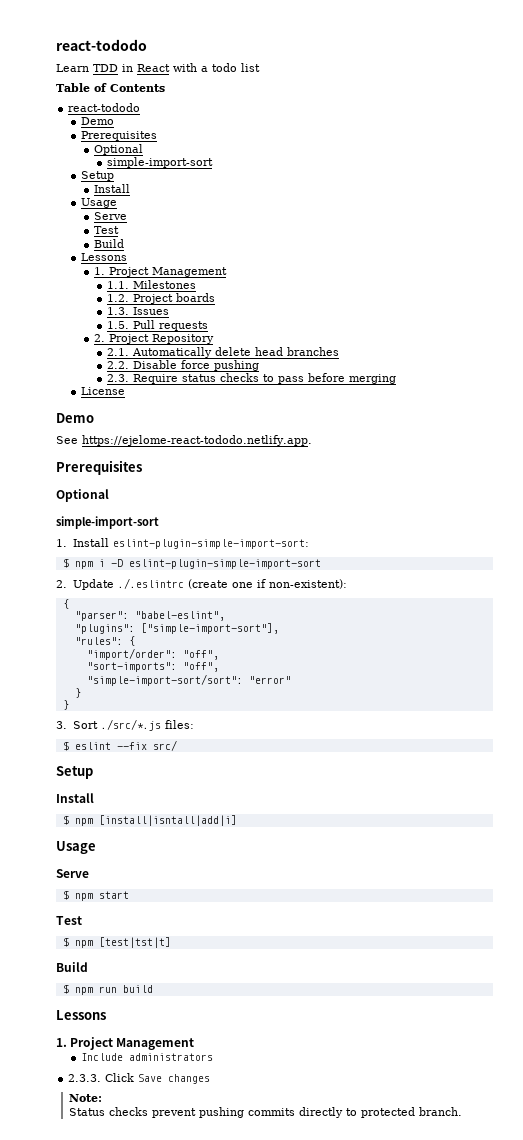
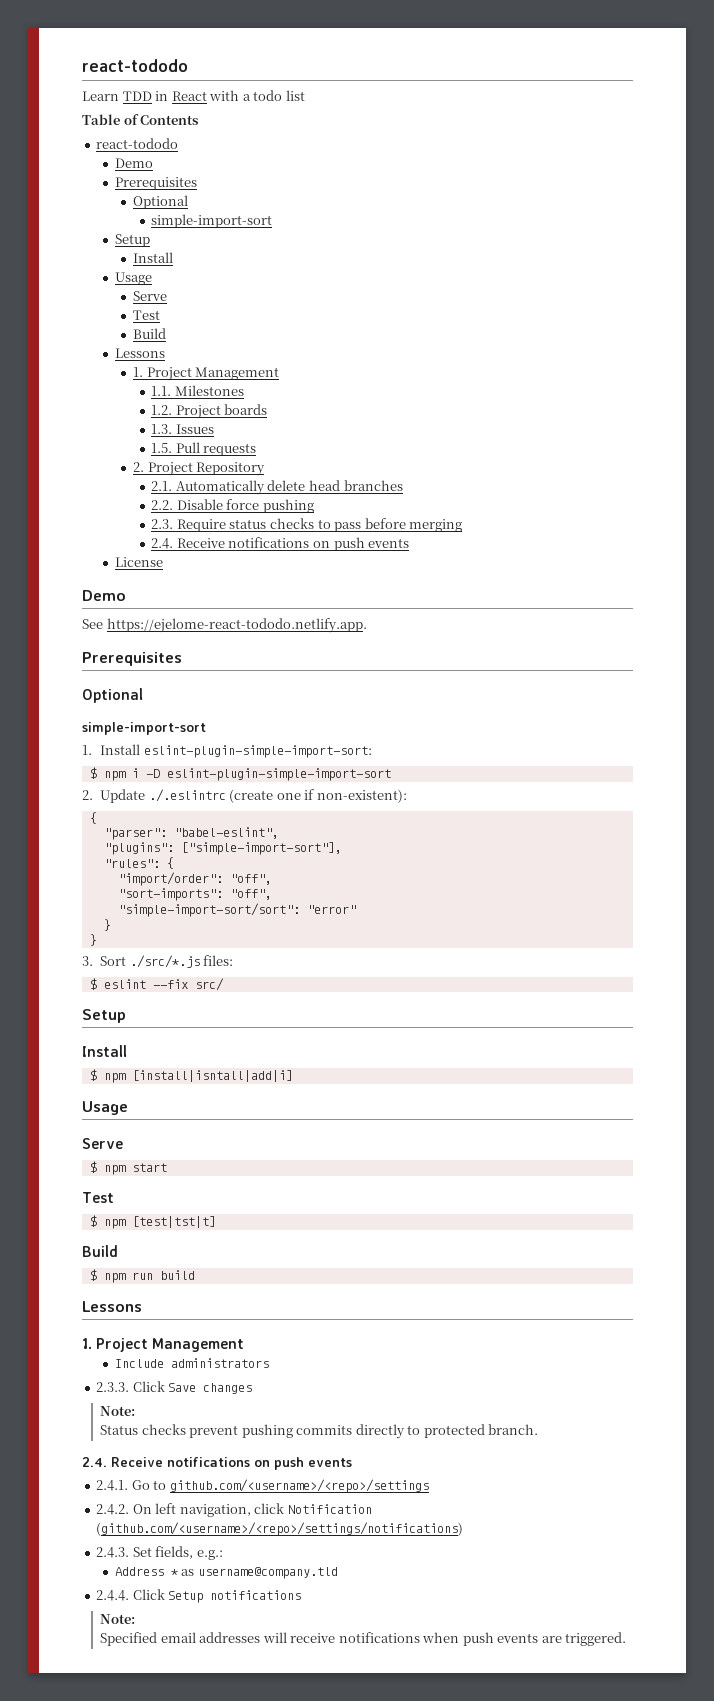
  2.3. Require status checks to pass before merging
+ 2.4. Receive notifications on push events
  Status checks prevent pushing commits directly to protected branch.
+ 2.4. Receive notifications on push events
+ 2.4.1. Go to github.com/<username>/<repo>/settings
+ 2.4.2. On left navigation, click Notification (github.com/<username>/<repo>/settings/notifications)
+ 2.4.3. Set fields, e.g.:
+ Address * as username@company.tld
+ 2.4.4. Click Setup notifications
+ Note:
+ Specified email addresses will receive notifications when push events are triggered.

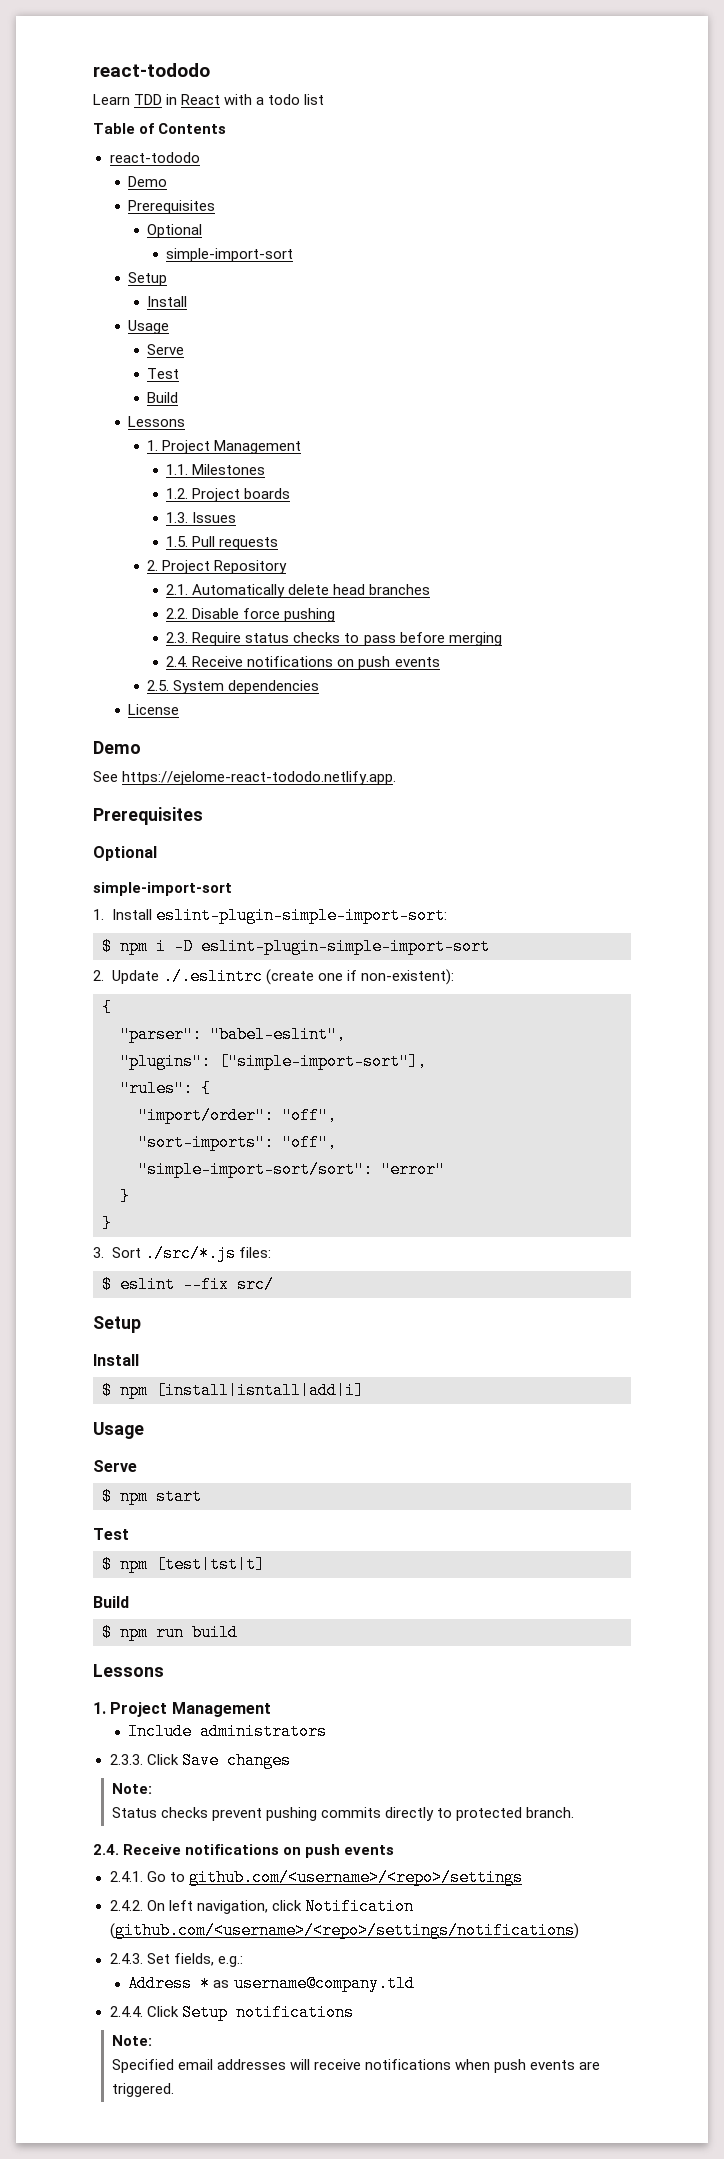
+ 2.5. System dependencies

